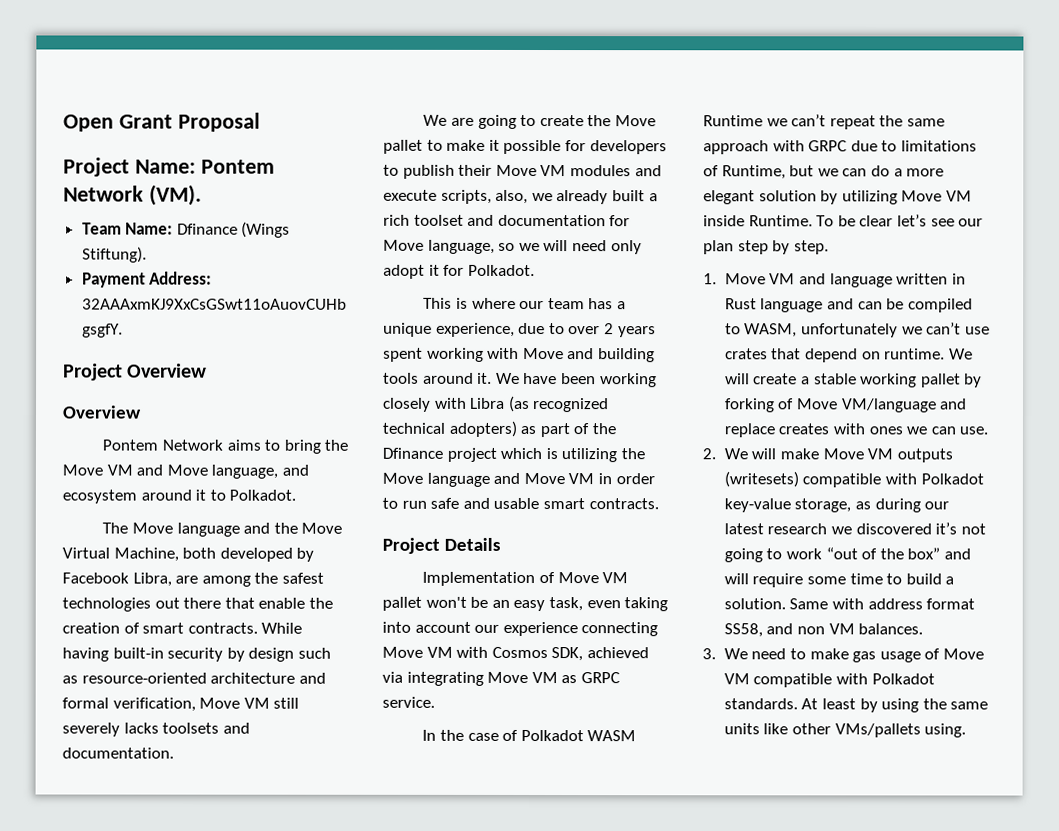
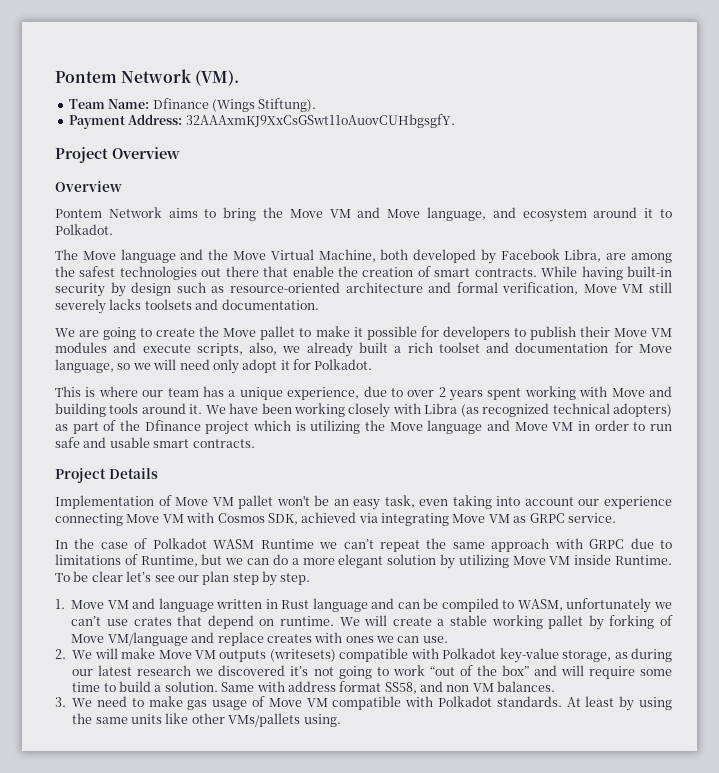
- Open Grant Proposal
- Project Name: Pontem Network (VM).
+ Pontem Network (VM).

